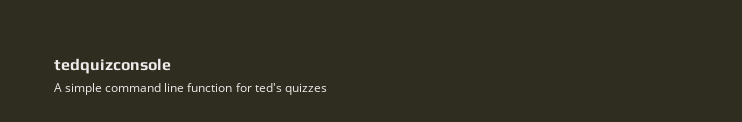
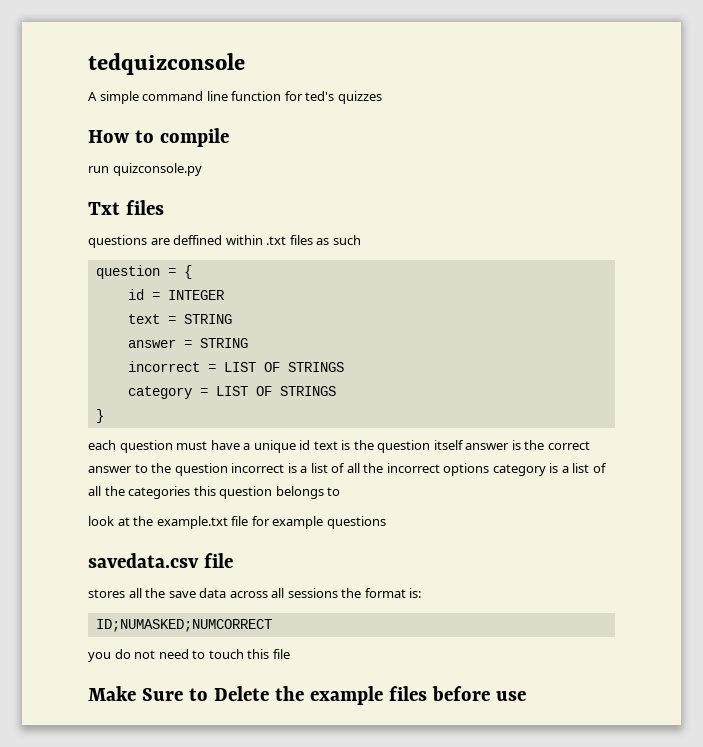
+ How to compile
+ run quizconsole.py
+ Txt files
+ questions are deffined within .txt files as such
+ question = {
+ id = INTEGER
+ text = STRING
+ answer = STRING
+ incorrect = LIST OF STRINGS
+ category = LIST OF STRINGS
+ }
+ each question must have a unique id text is the question itself answer is the correct answer to the question incorrect is a list of all the incorrect options category is a list of all the categories this question belongs to
+ look at the example.txt file for example questions
+ savedata.csv file
+ stores all the save data across all sessions the format is:
+ ID;NUMASKED;NUMCORRECT
+ you do not need to touch this file
+ Make Sure to Delete the example files before use

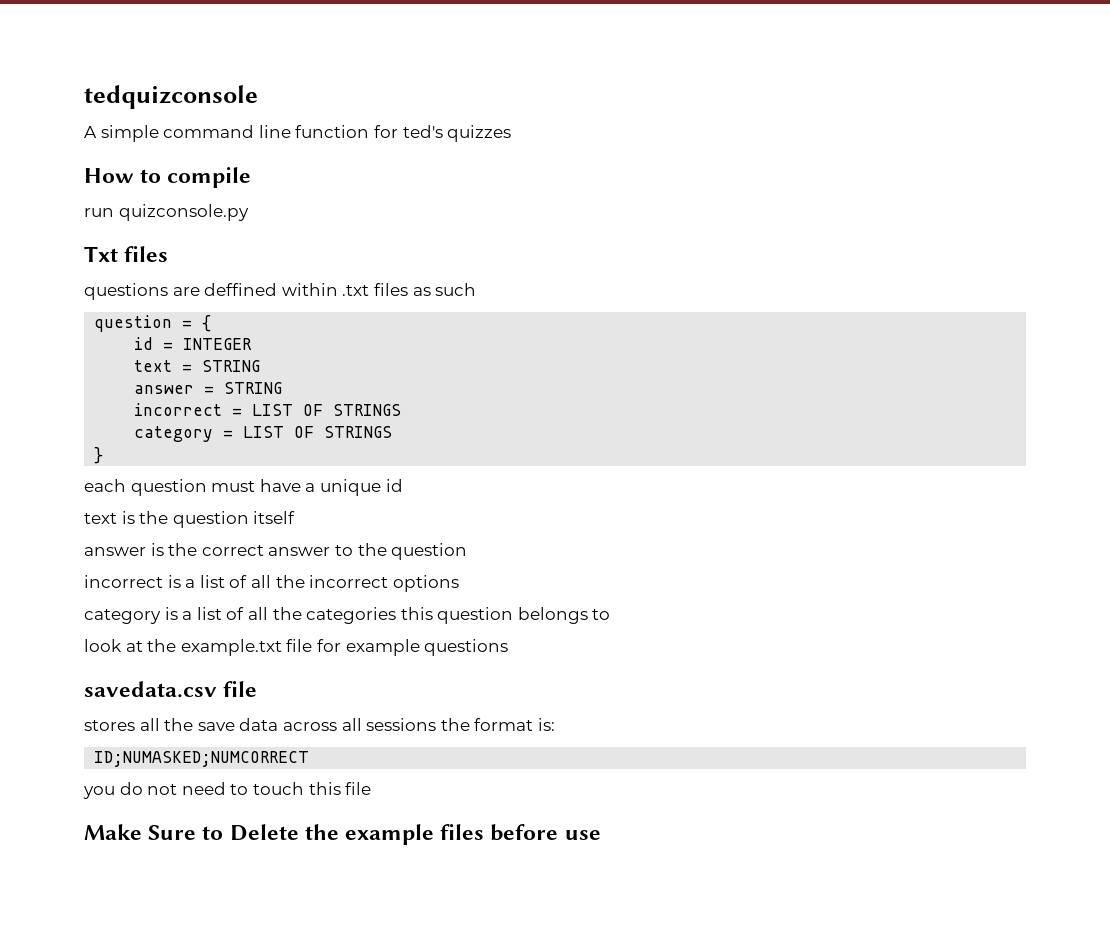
- each question must have a unique id text is the question itself answer is the correct answer to the question incorrect is a list of all the incorrect options category is a list of all the categories this question belongs to
+ each question must have a unique id
+ text is the question itself
+ answer is the correct answer to the question
+ incorrect is a list of all the incorrect options
+ category is a list of all the categories this question belongs to

